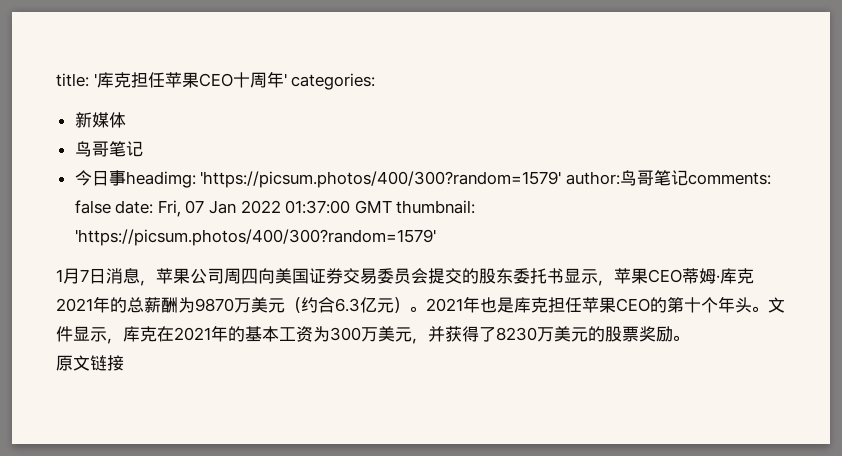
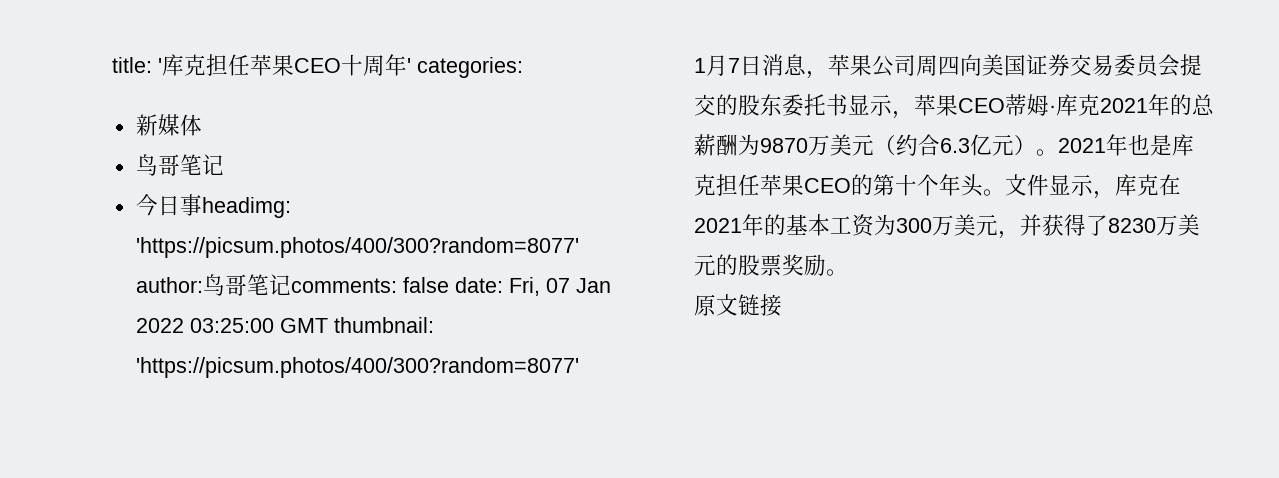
- 今日事headimg: 'https://picsum.photos/400/300?random=1579' author:鸟哥笔记comments: false date: Fri, 07 Jan 2022 01:37:00 GMT thumbnail: 'https://picsum.photos/400/300?random=1579'
+ 今日事headimg: 'https://picsum.photos/400/300?random=8077' author:鸟哥笔记comments: false date: Fri, 07 Jan 2022 03:25:00 GMT thumbnail: 'https://picsum.photos/400/300?random=8077'

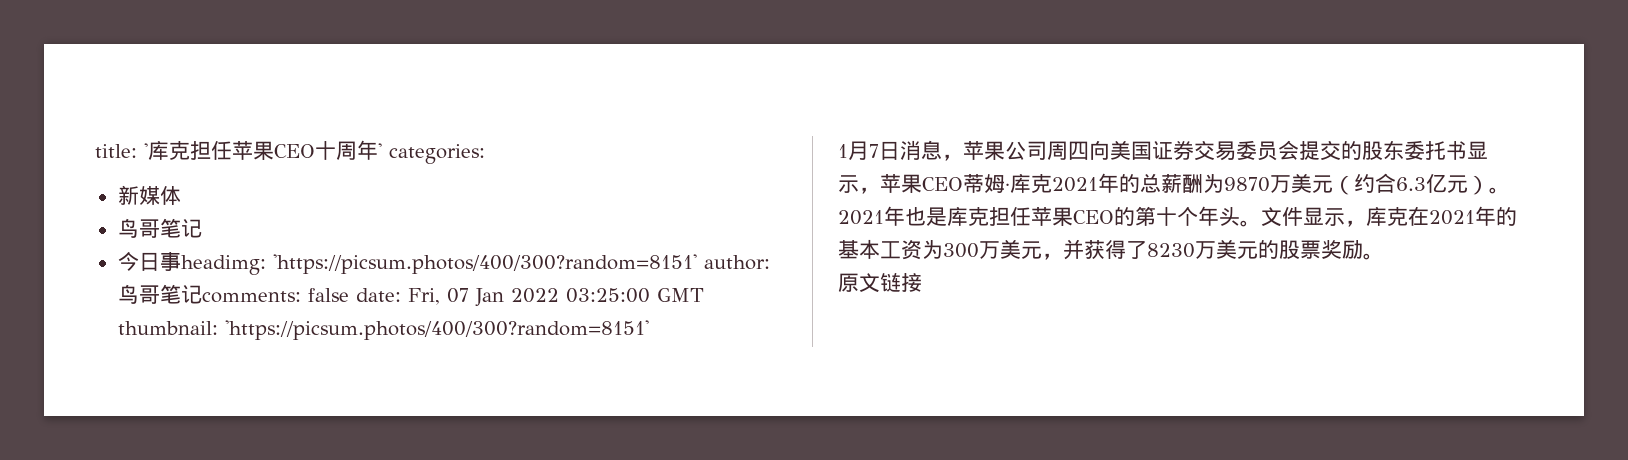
- 今日事headimg: 'https://picsum.photos/400/300?random=8077' author:鸟哥笔记comments: false date: Fri, 07 Jan 2022 03:25:00 GMT thumbnail: 'https://picsum.photos/400/300?random=8077'
+ 今日事headimg: 'https://picsum.photos/400/300?random=8151' author:鸟哥笔记comments: false date: Fri, 07 Jan 2022 03:25:00 GMT thumbnail: 'https://picsum.photos/400/300?random=8151'

